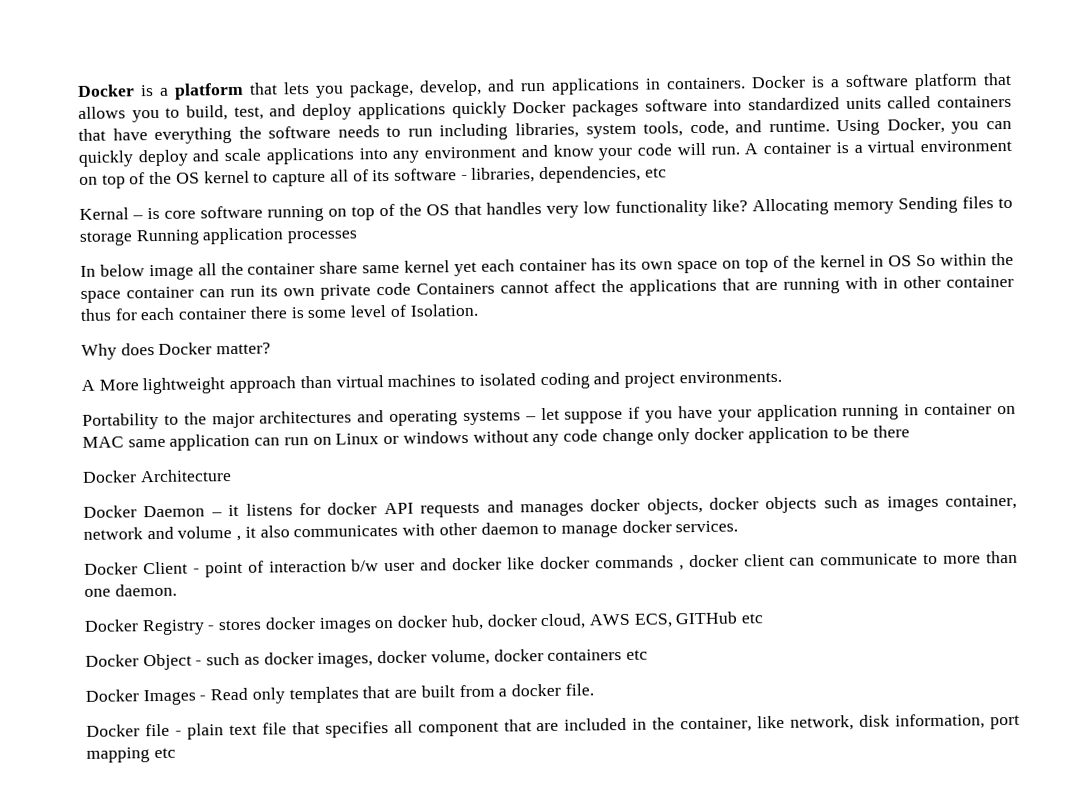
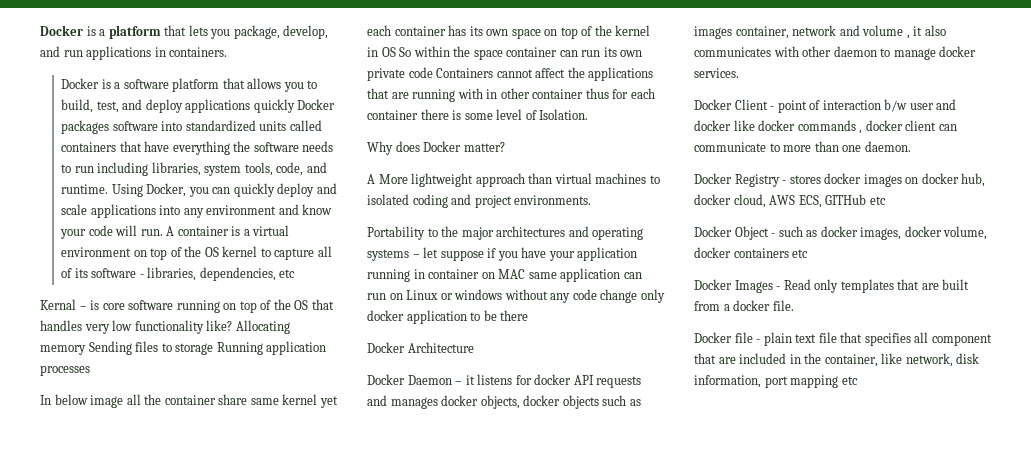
- Docker is a platform that lets you package, develop, and run applications in containers. Docker is a software platform that allows you to build, test, and deploy applications quickly Docker packages software into standardized units called containers that have everything the software needs to run including libraries, system tools, code, and runtime.
+ Docker is a platform that lets you package, develop, and run applications in containers.
+ Docker is a software platform that allows you to build, test, and deploy applications quickly Docker packages software into standardized units called containers that have everything the software needs to run including libraries, system tools, code, and runtime.

